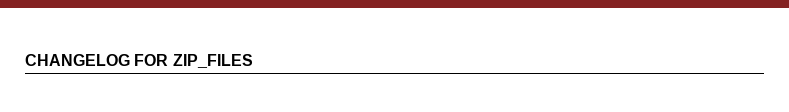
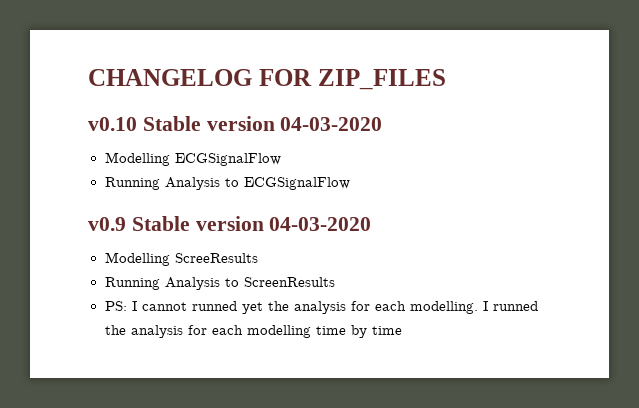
+ v0.10 Stable version 04-03-2020
+ Modelling ECGSignalFlow
+ Running Analysis to ECGSignalFlow
+ v0.9 Stable version 04-03-2020
+ Modelling ScreeResults
+ Running Analysis to ScreenResults
+ PS: I cannot runned yet the analysis for each modelling. I runned the analysis for each modelling time by time

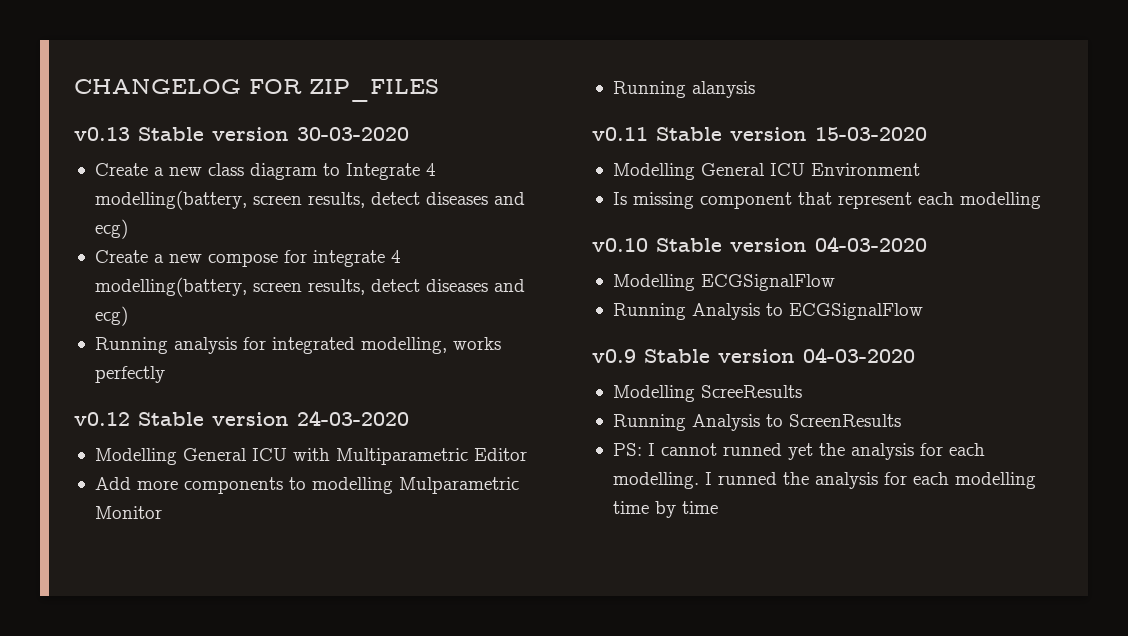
+ v0.13 Stable version 30-03-2020
+ Create a new class diagram to Integrate 4 modelling(battery, screen results, detect diseases and ecg)
+ Create a new compose for integrate 4 modelling(battery, screen results, detect diseases and ecg)
+ Running analysis for integrated modelling, works perfectly
+ v0.12 Stable version 24-03-2020
+ Modelling General ICU with Multiparametric Editor
+ Add more components to modelling Mulparametric Monitor
+ Running alanysis
+ v0.11 Stable version 15-03-2020
+ Modelling General ICU Environment
+ Is missing component that represent each modelling

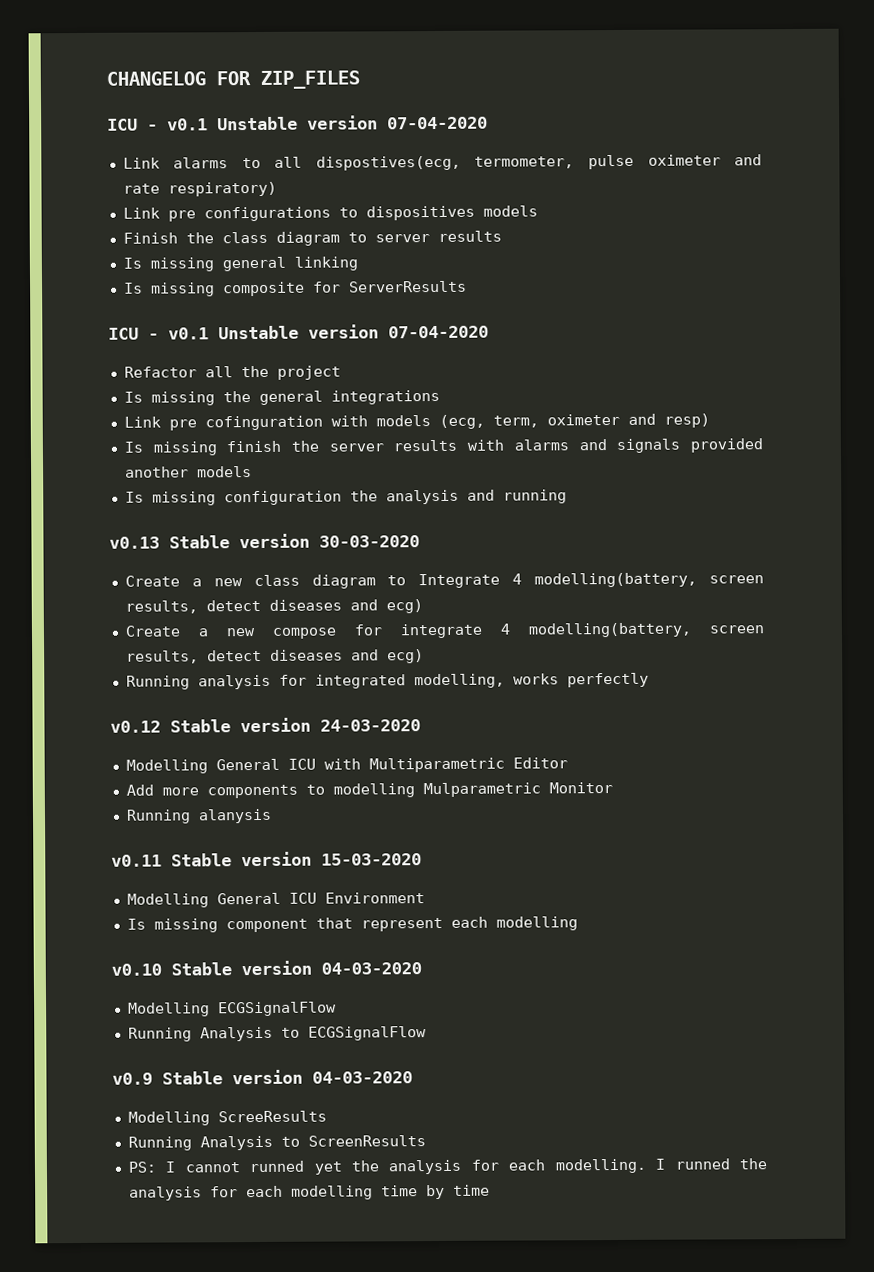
  CHANGELOG FOR ZIP_FILES
+ ICU - v0.1 Unstable version 07-04-2020
+ Link alarms to all dispostives(ecg, termometer, pulse oximeter and rate respiratory)
+ Link pre configurations to dispositives models
+ Finish the class diagram to server results
+ Is missing general linking
+ Is missing composite for ServerResults
+ ICU - v0.1 Unstable version 07-04-2020
+ Refactor all the project
+ Is missing the general integrations
+ Link pre cofinguration with models (ecg, term, oximeter and resp)
+ Is missing finish the server results with alarms and signals provided another models
+ Is missing configuration the analysis and running

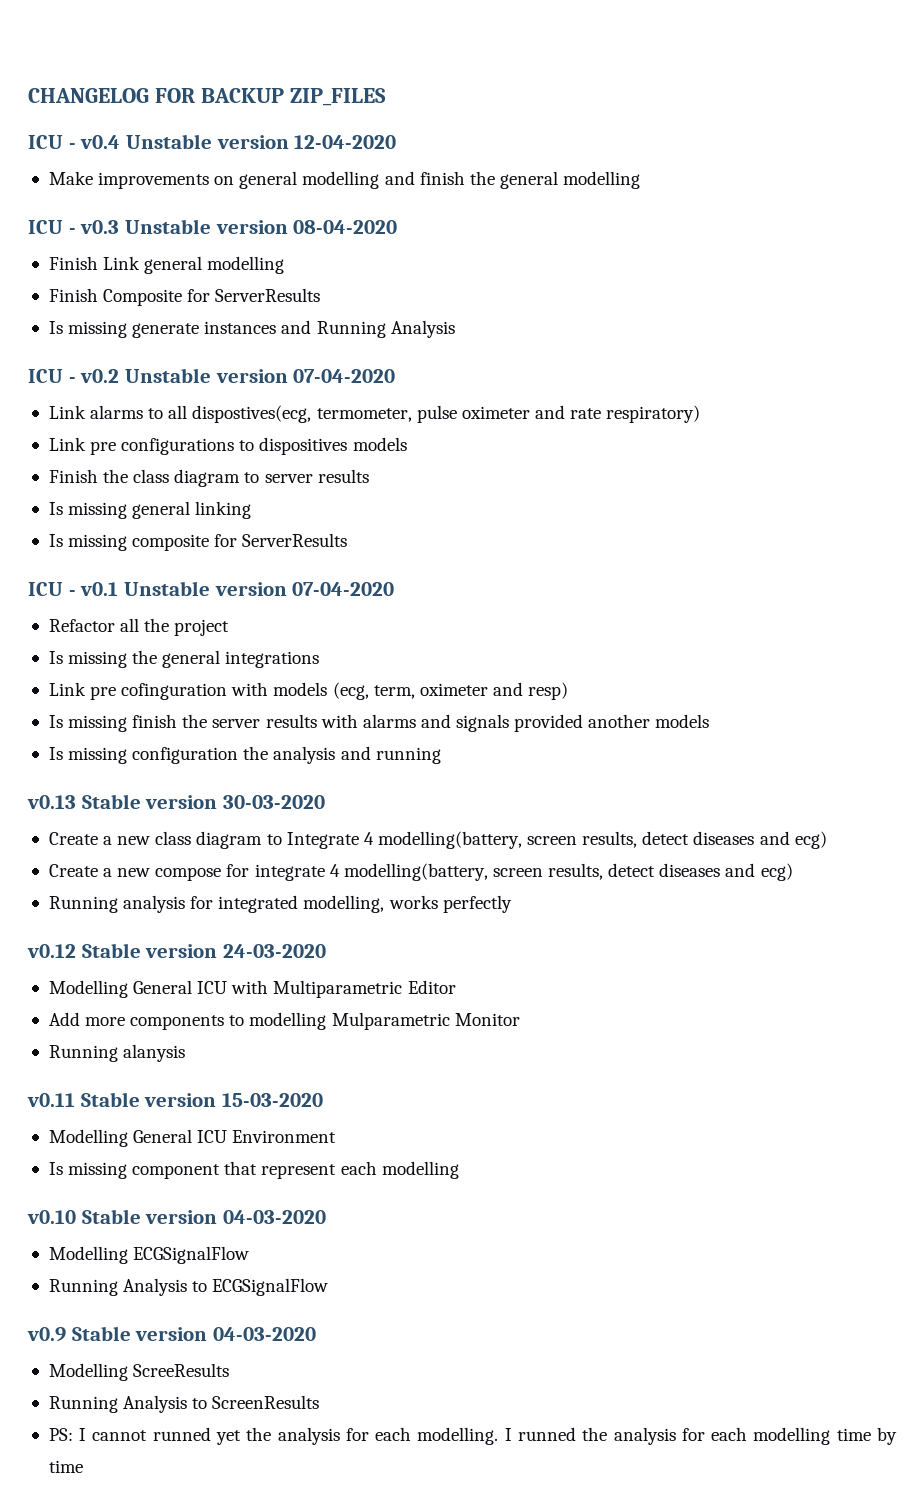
- CHANGELOG FOR ZIP_FILES
- ICU - v0.1 Unstable version 07-04-2020
+ CHANGELOG FOR BACKUP ZIP_FILES
+ ICU - v0.4 Unstable version 12-04-2020
+ Make improvements on general modelling and finish the general modelling
+ ICU - v0.3 Unstable version 08-04-2020
+ Finish Link general modelling
+ Finish Composite for ServerResults
+ Is missing generate instances and Running Analysis
+ ICU - v0.2 Unstable version 07-04-2020

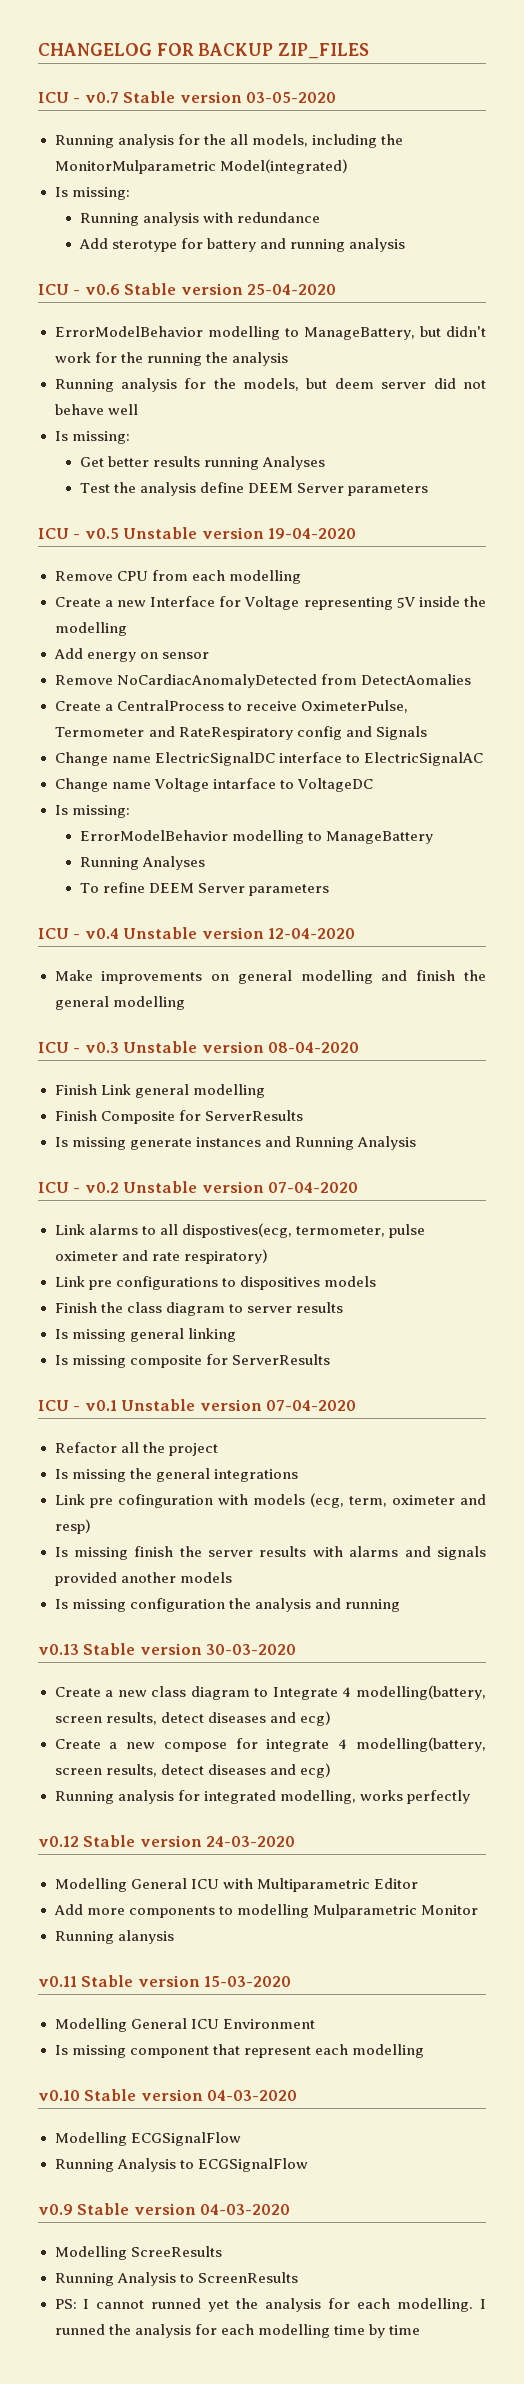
+ ICU - v0.7 Stable version 03-05-2020
+ Running analysis for the all models, including the MonitorMulparametric Model(integrated)
+ Is missing:
+ Running analysis with redundance
+ Add sterotype for battery and running analysis
+ ICU - v0.6 Stable version 25-04-2020
+ ErrorModelBehavior modelling to ManageBattery, but didn't work for the running the analysis
+ Running analysis for the models, but deem server did not behave well
+ Is missing:
+ Get better results running Analyses
+ Test the analysis define DEEM Server parameters
+ ICU - v0.5 Unstable version 19-04-2020
+ Remove CPU from each modelling
+ Create a new Interface for Voltage representing 5V inside the modelling
+ Add energy on sensor
+ Remove NoCardiacAnomalyDetected from DetectAomalies
+ Create a CentralProcess to receive OximeterPulse, Termometer and RateRespiratory config and Signals
+ Change name ElectricSignalDC interface to ElectricSignalAC
+ Change name Voltage intarface to VoltageDC
+ Is missing:
+ ErrorModelBehavior modelling to ManageBattery
+ Running Analyses
+ To refine DEEM Server parameters

